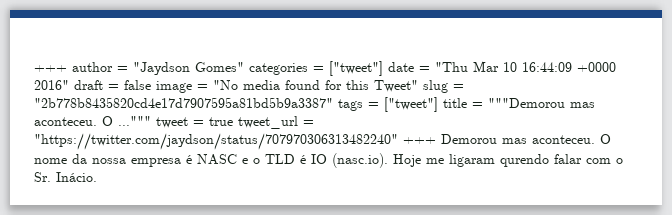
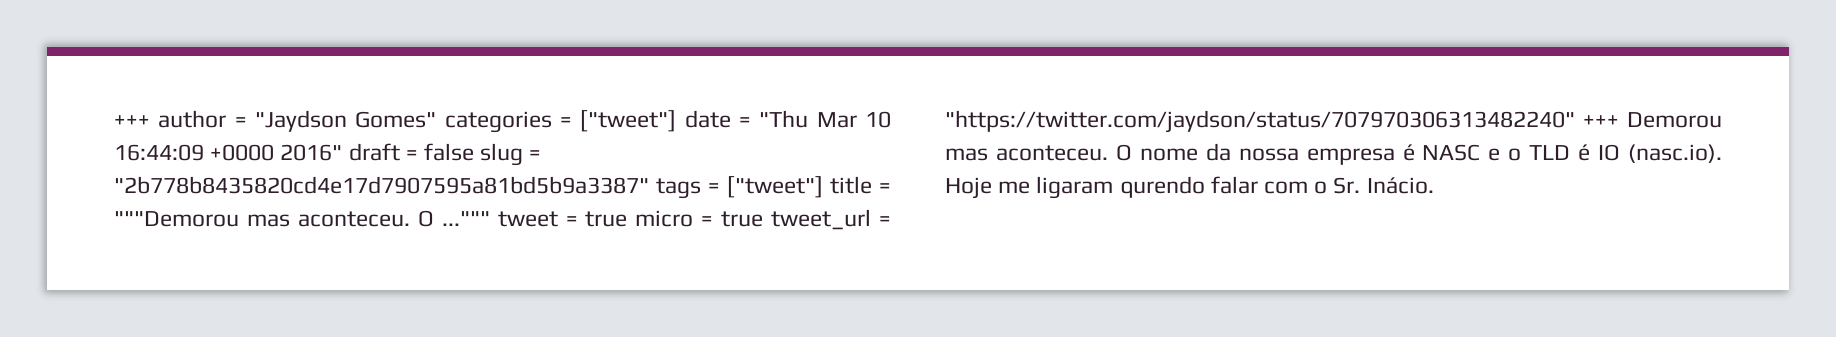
- +++ author = "Jaydson Gomes" categories = ["tweet"] date = "Thu Mar 10 16:44:09 +0000 2016" draft = false image = "No media found for this Tweet" slug = "2b778b8435820cd4e17d7907595a81bd5b9a3387" tags = ["tweet"] title = """Demorou mas aconteceu.
+ +++ author = "Jaydson Gomes" categories = ["tweet"] date = "Thu Mar 10 16:44:09 +0000 2016" draft = false slug = "2b778b8435820cd4e17d7907595a81bd5b9a3387" tags = ["tweet"] title = """Demorou mas aconteceu.
- O ...""" tweet = true tweet_url = "https://twitter.com/jaydson/status/707970306313482240" +++ Demorou mas aconteceu.
+ O ...""" tweet = true micro = true tweet_url = "https://twitter.com/jaydson/status/707970306313482240" +++ Demorou mas aconteceu.

